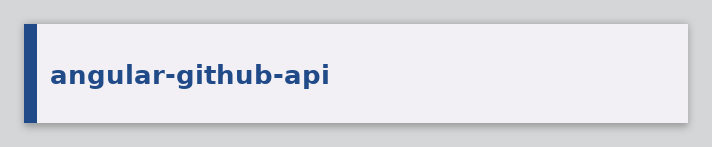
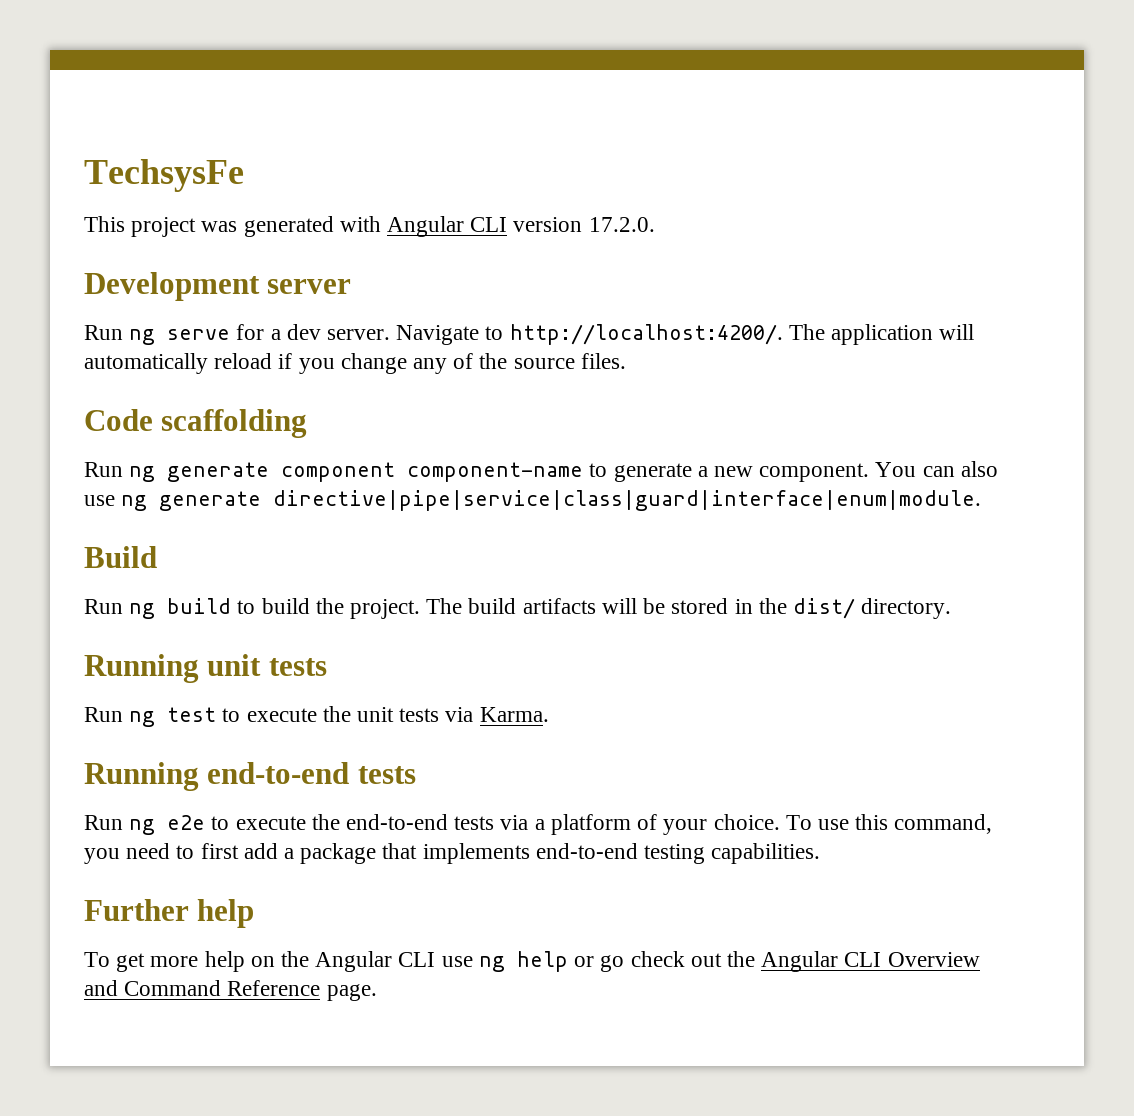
- angular-github-api
+ TechsysFe
+ This project was generated with Angular CLI version 17.2.0.
+ Development server
+ Run ng serve for a dev server. Navigate to http://localhost:4200/. The application will automatically reload if you change any of the source files.
+ Code scaffolding
+ Run ng generate component component-name to generate a new component. You can also use ng generate directive|pipe|service|class|guard|interface|enum|module.
+ Build
+ Run ng build to build the project. The build artifacts will be stored in the dist/ directory.
+ Running unit tests
+ Run ng test to execute the unit tests via Karma.
+ Running end-to-end tests
+ Run ng e2e to execute the end-to-end tests via a platform of your choice. To use this command, you need to first add a package that implements end-to-end testing capabilities.
+ Further help
+ To get more help on the Angular CLI use ng help or go check out the Angular CLI Overview and Command Reference page.

